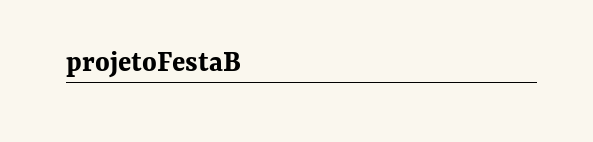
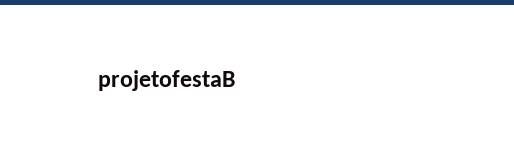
- projetoFestaB
+ projetofestaB

